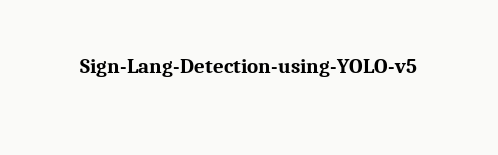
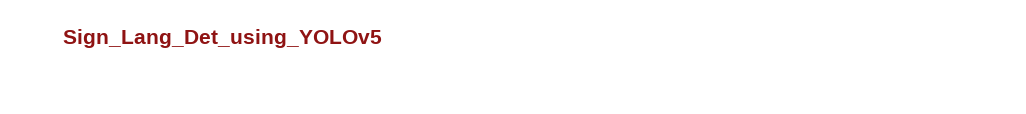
- Sign-Lang-Detection-using-YOLO-v5
+ Sign_Lang_Det_using_YOLOv5

